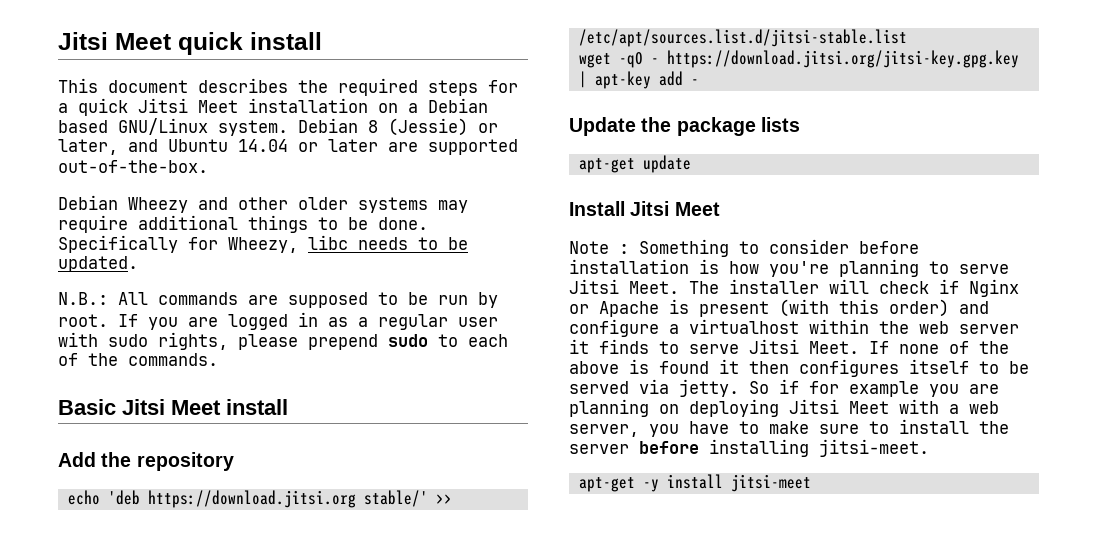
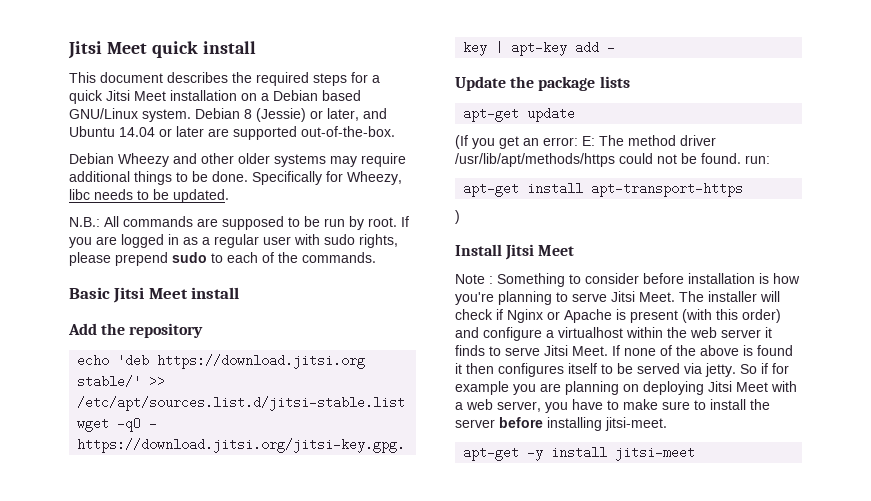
+ (If you get an error: E: The method driver /usr/lib/apt/methods/https could not be found. run:
+ apt-get install apt-transport-https
+ )

